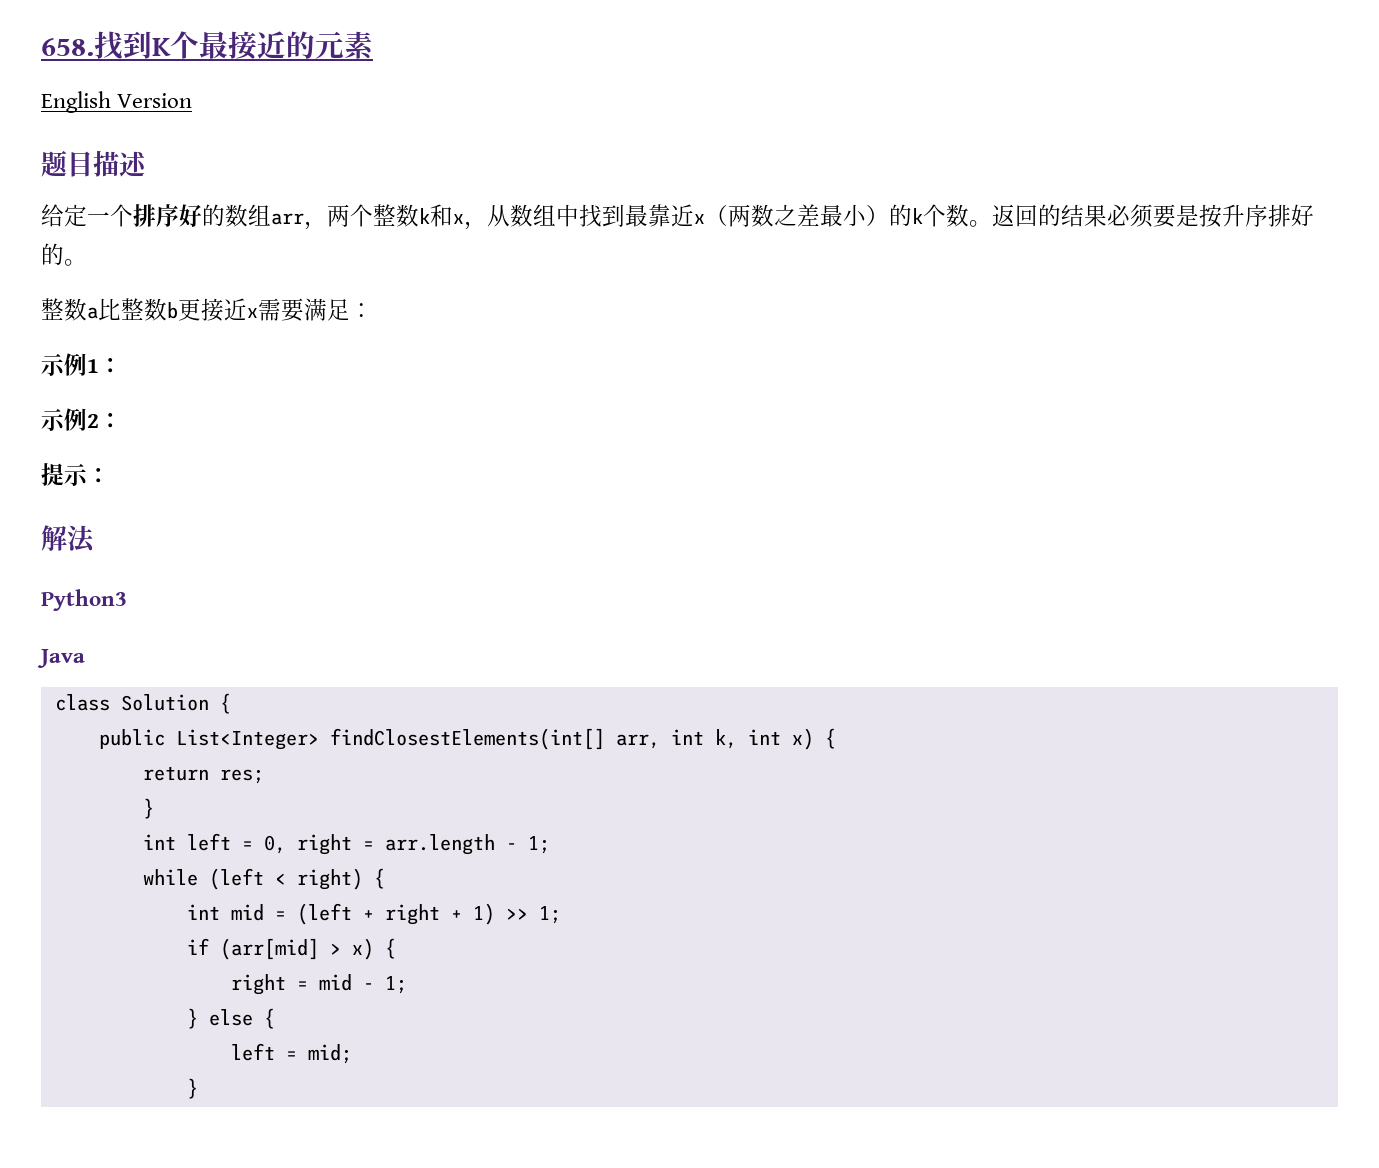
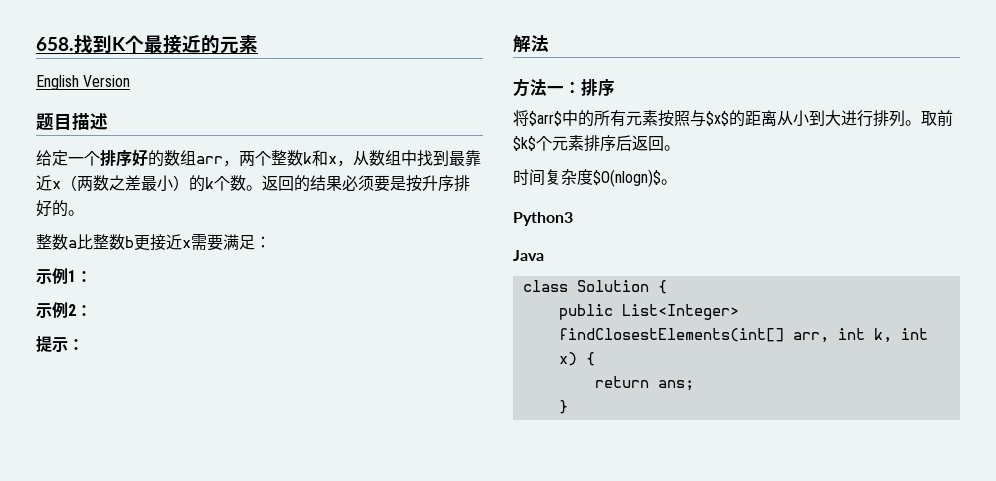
+ 方法一：排序
+ 将$arr$中的所有元素按照与$x$的距离从小到大进行排列。取前$k$个元素排序后返回。
+ 时间复杂度$O(nlogn)$。
- return res;
- }
- int left = 0, right = arr.length - 1;
- while (left < right) {
- int mid = (left + right + 1) >> 1;
- if (arr[mid] > x) {
- right = mid - 1;
- } else {
- left = mid;
+ return ans;

